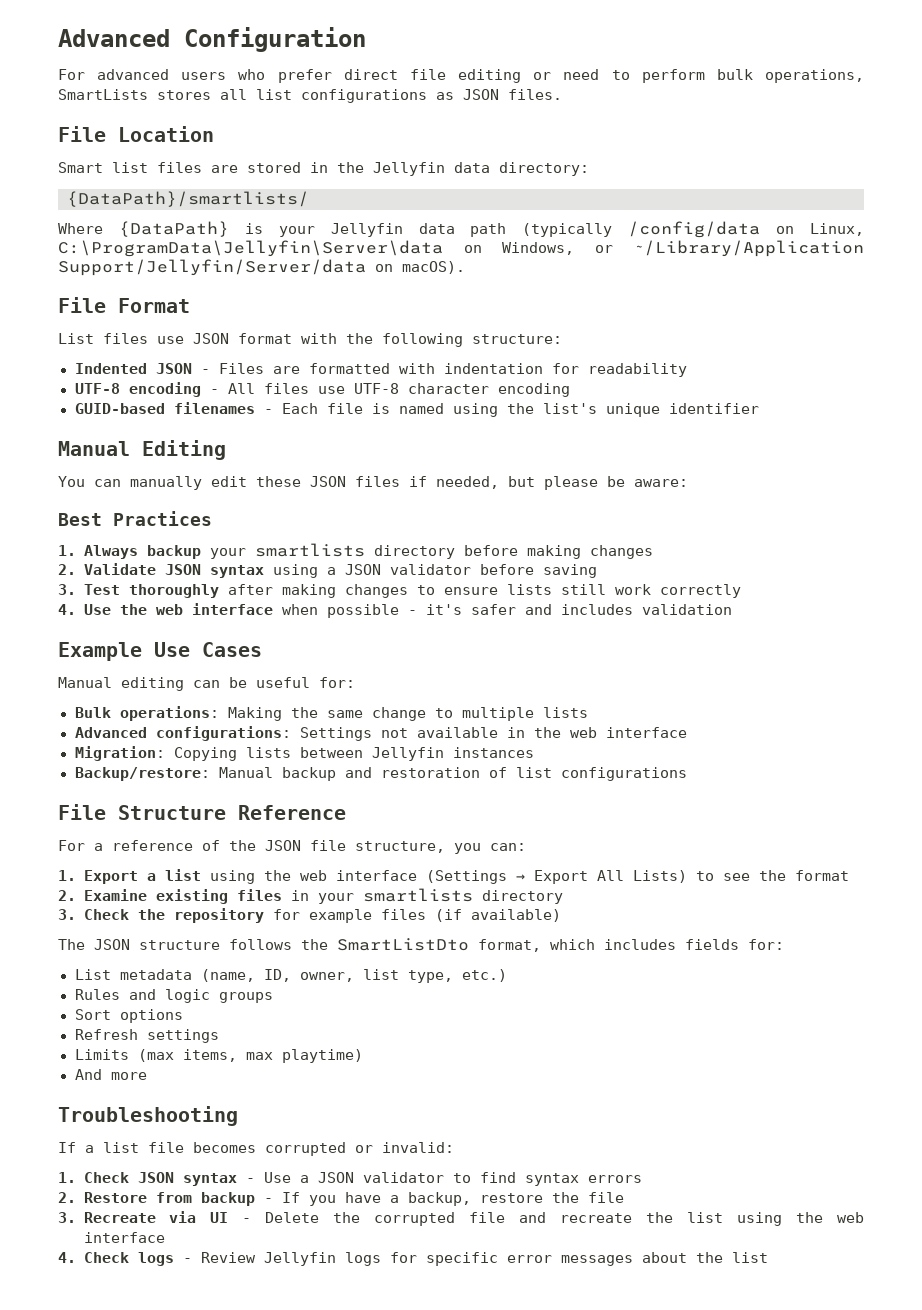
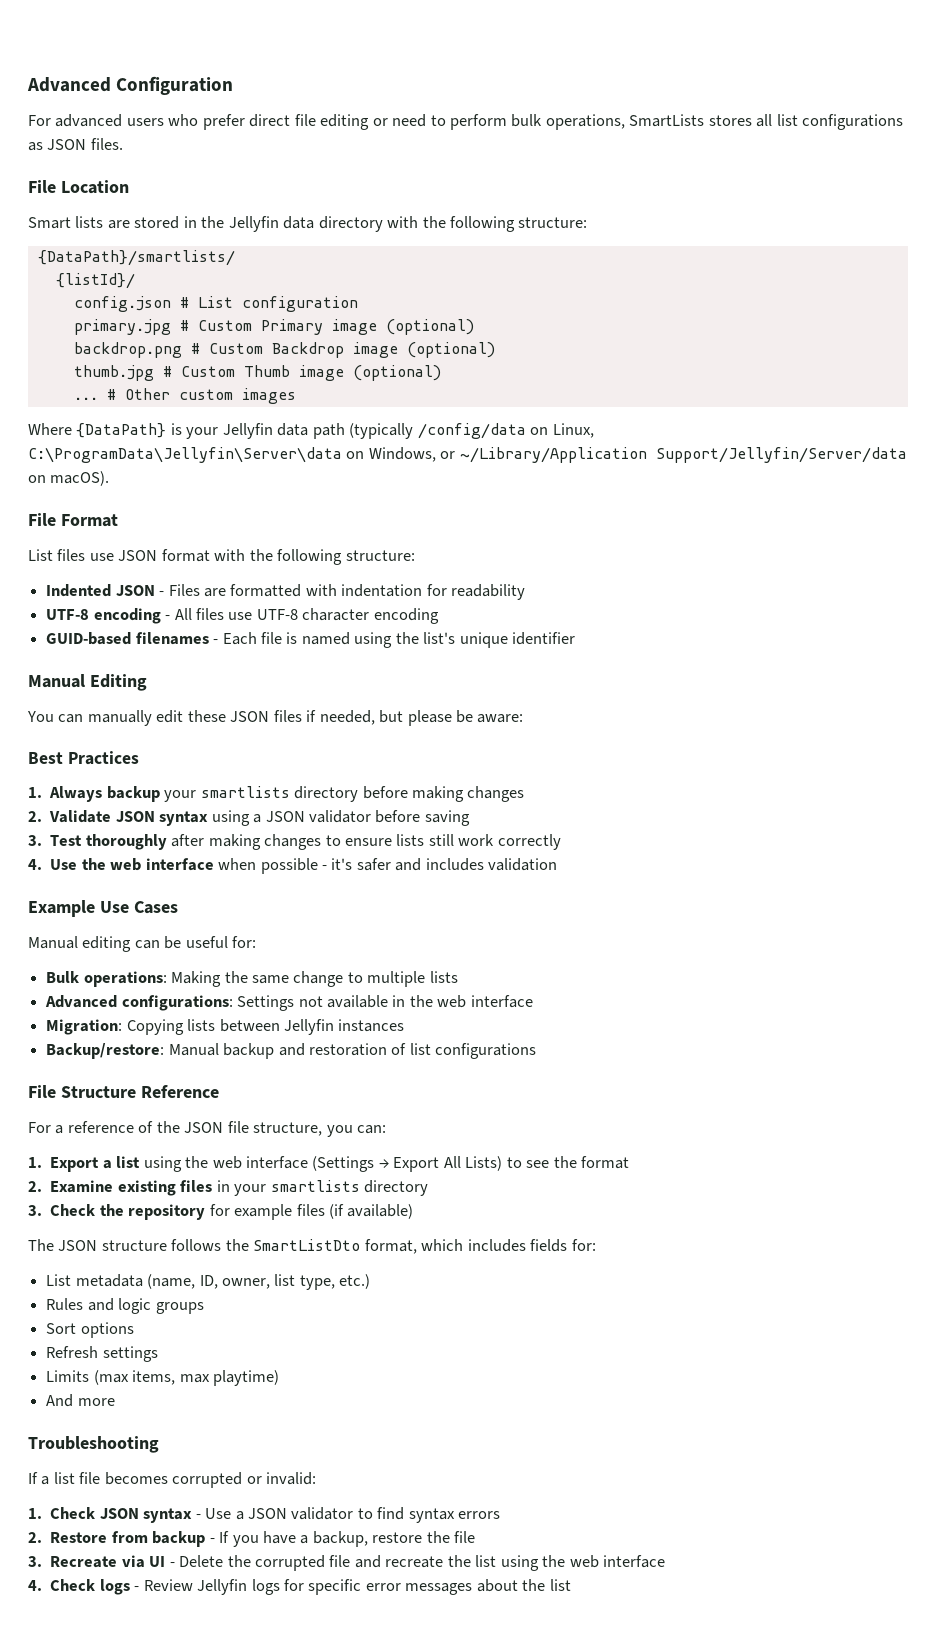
- Smart list files are stored in the Jellyfin data directory:
+ Smart lists are stored in the Jellyfin data directory with the following structure:
  {DataPath}/smartlists/
+ {listId}/
+ config.json # List configuration
+ primary.jpg # Custom Primary image (optional)
+ backdrop.png # Custom Backdrop image (optional)
+ thumb.jpg # Custom Thumb image (optional)
+ ... # Other custom images

